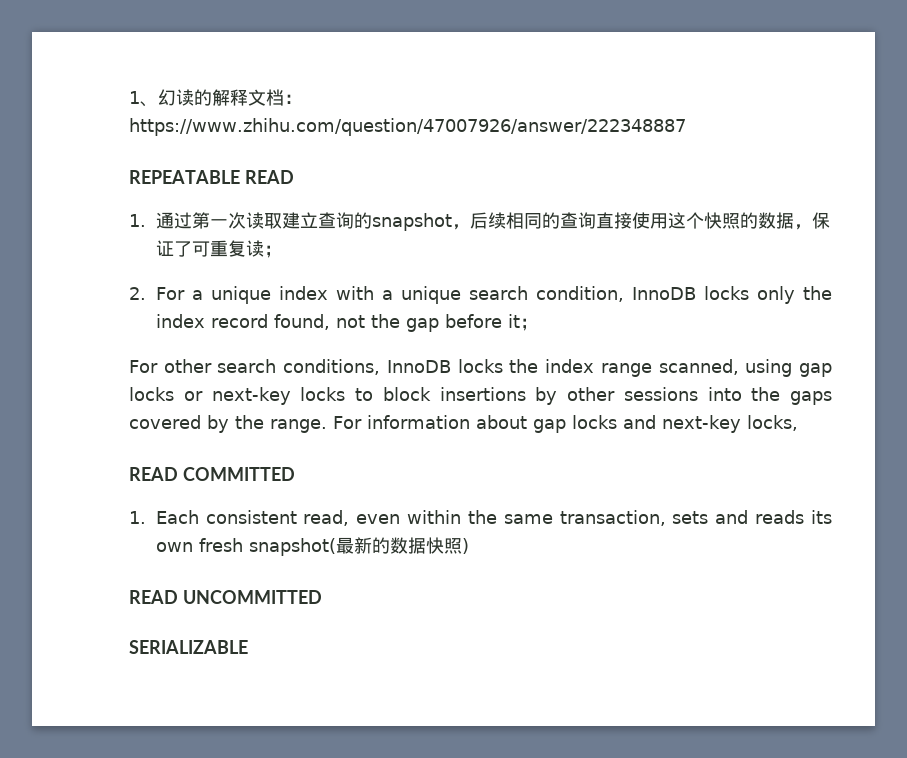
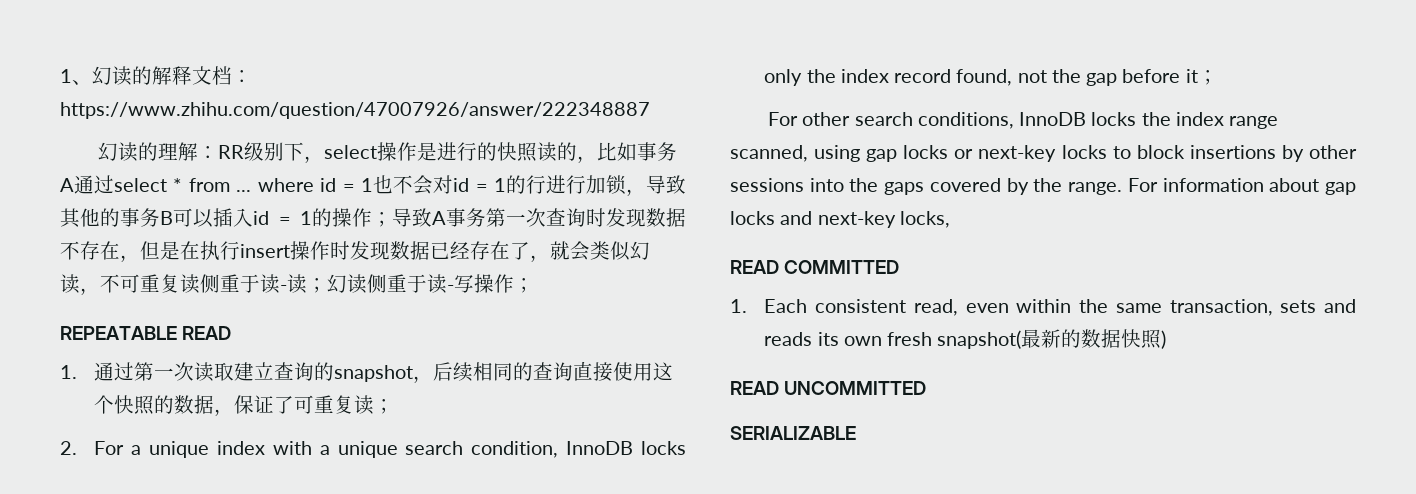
+ 幻读的理解：RR级别下，select操作是进行的快照读的，比如事务A通过select * from ... where id = 1也不会对id = 1的行进行加锁，导致其他的事务B可以插入id = 1的操作；导致A事务第一次查询时发现数据不存在，但是在执行insert操作时发现数据已经存在了，就会类似幻读，不可重复读侧重于读-读；幻读侧重于读-写操作；

